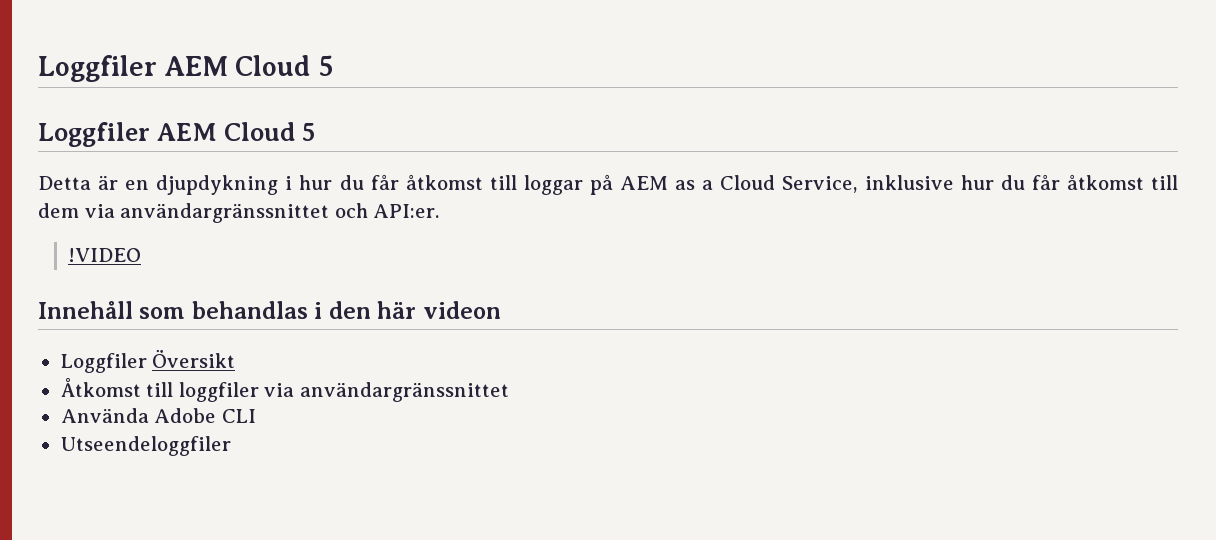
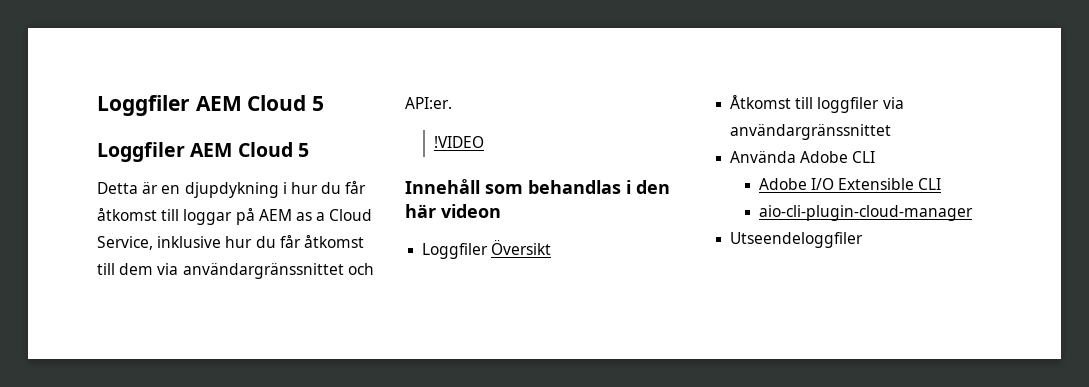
+ Adobe I/O Extensible CLI
+ aio-cli-plugin-cloud-manager

